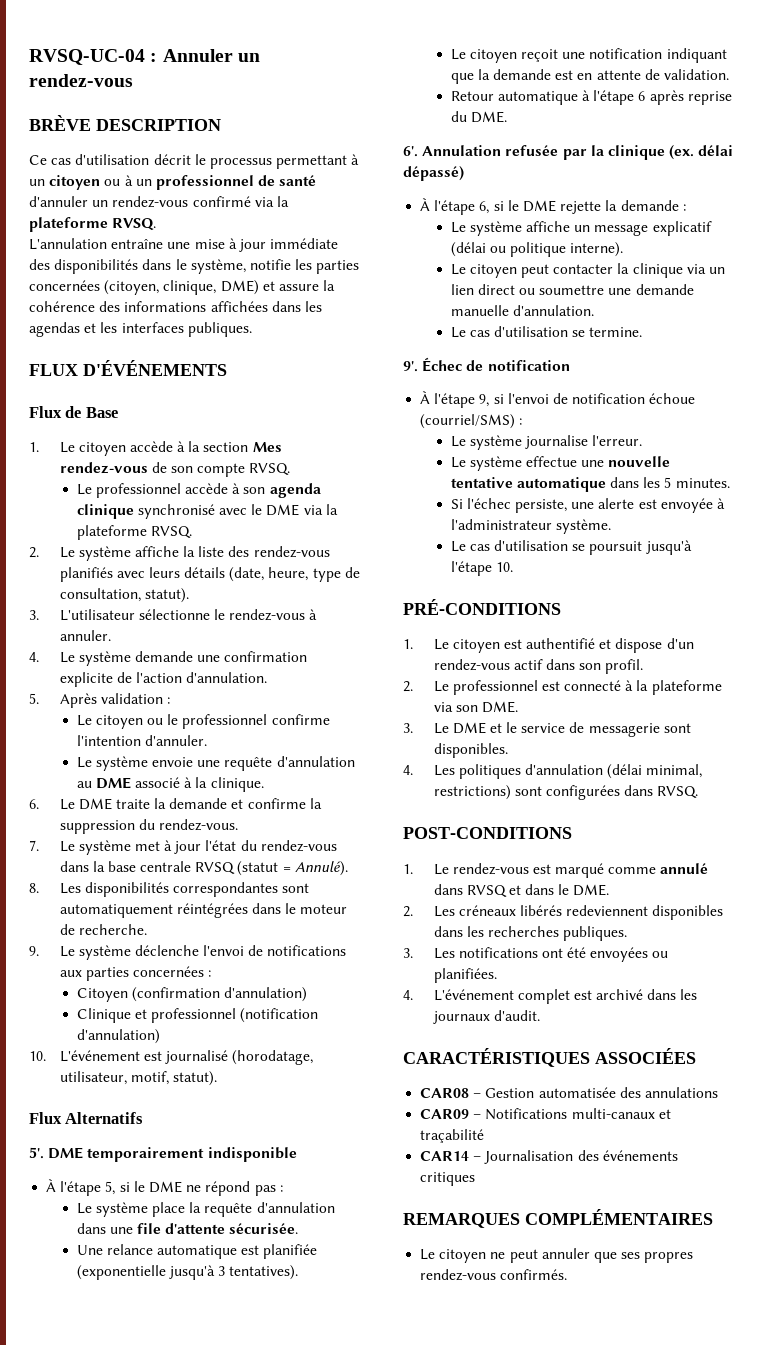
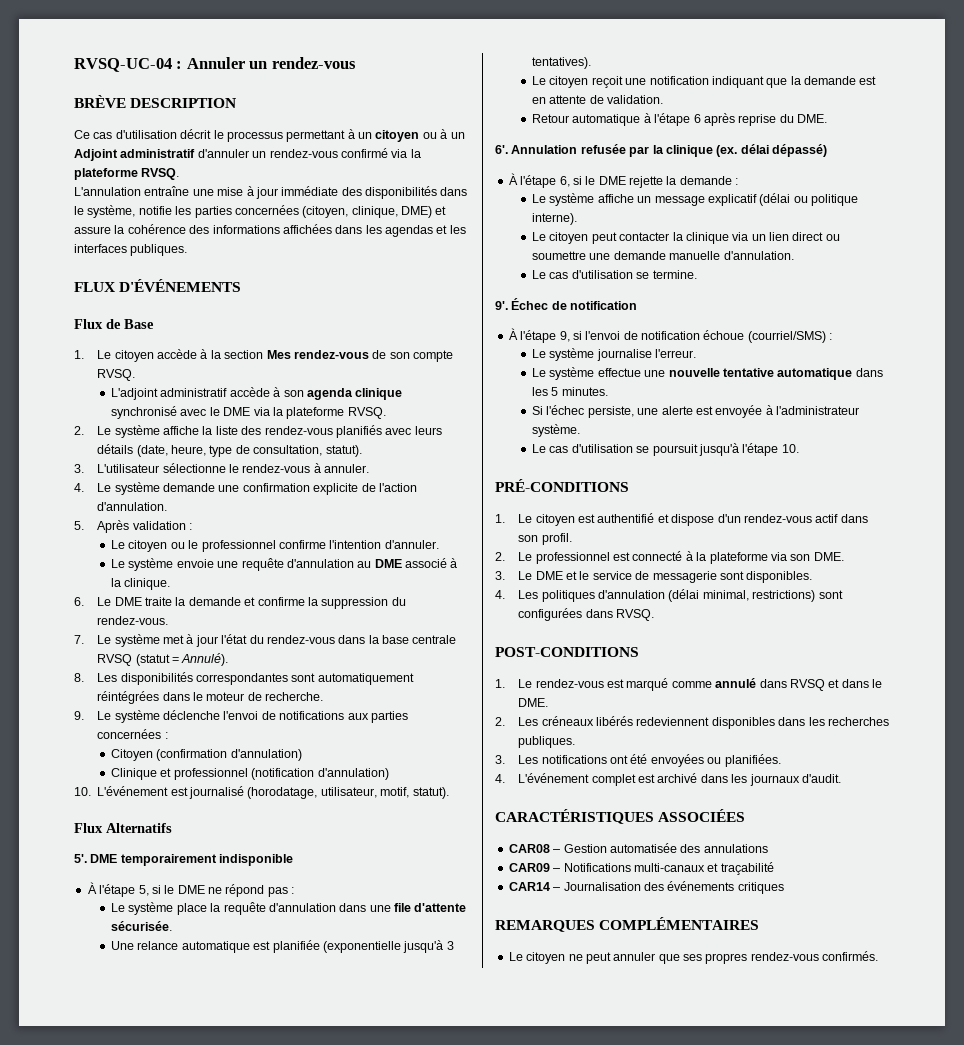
- Ce cas d'utilisation décrit le processus permettant à un citoyen ou à un professionnel de santé d'annuler un rendez-vous confirmé via la plateforme RVSQ.
+ Ce cas d'utilisation décrit le processus permettant à un citoyen ou à un Adjoint administratif d'annuler un rendez-vous confirmé via la plateforme RVSQ.
- Le professionnel accède à son agenda clinique synchronisé avec le DME via la plateforme RVSQ.
+ L'adjoint administratif accède à son agenda clinique synchronisé avec le DME via la plateforme RVSQ.

